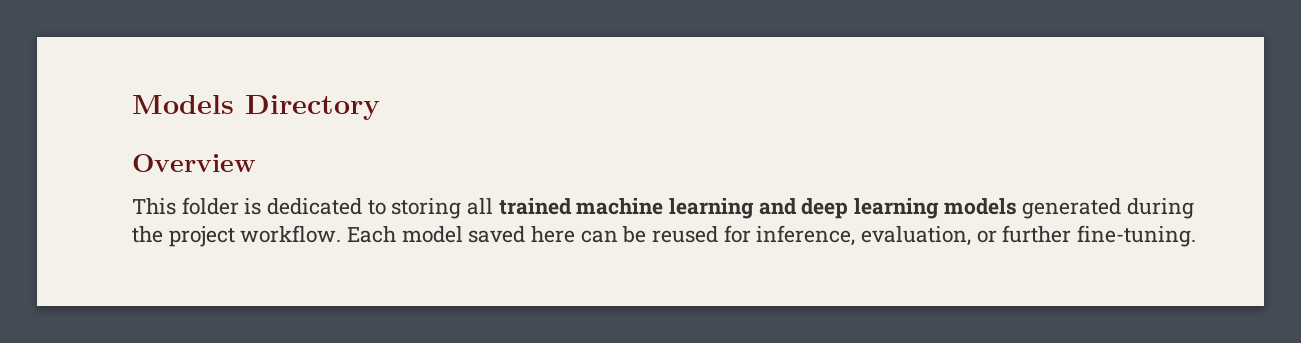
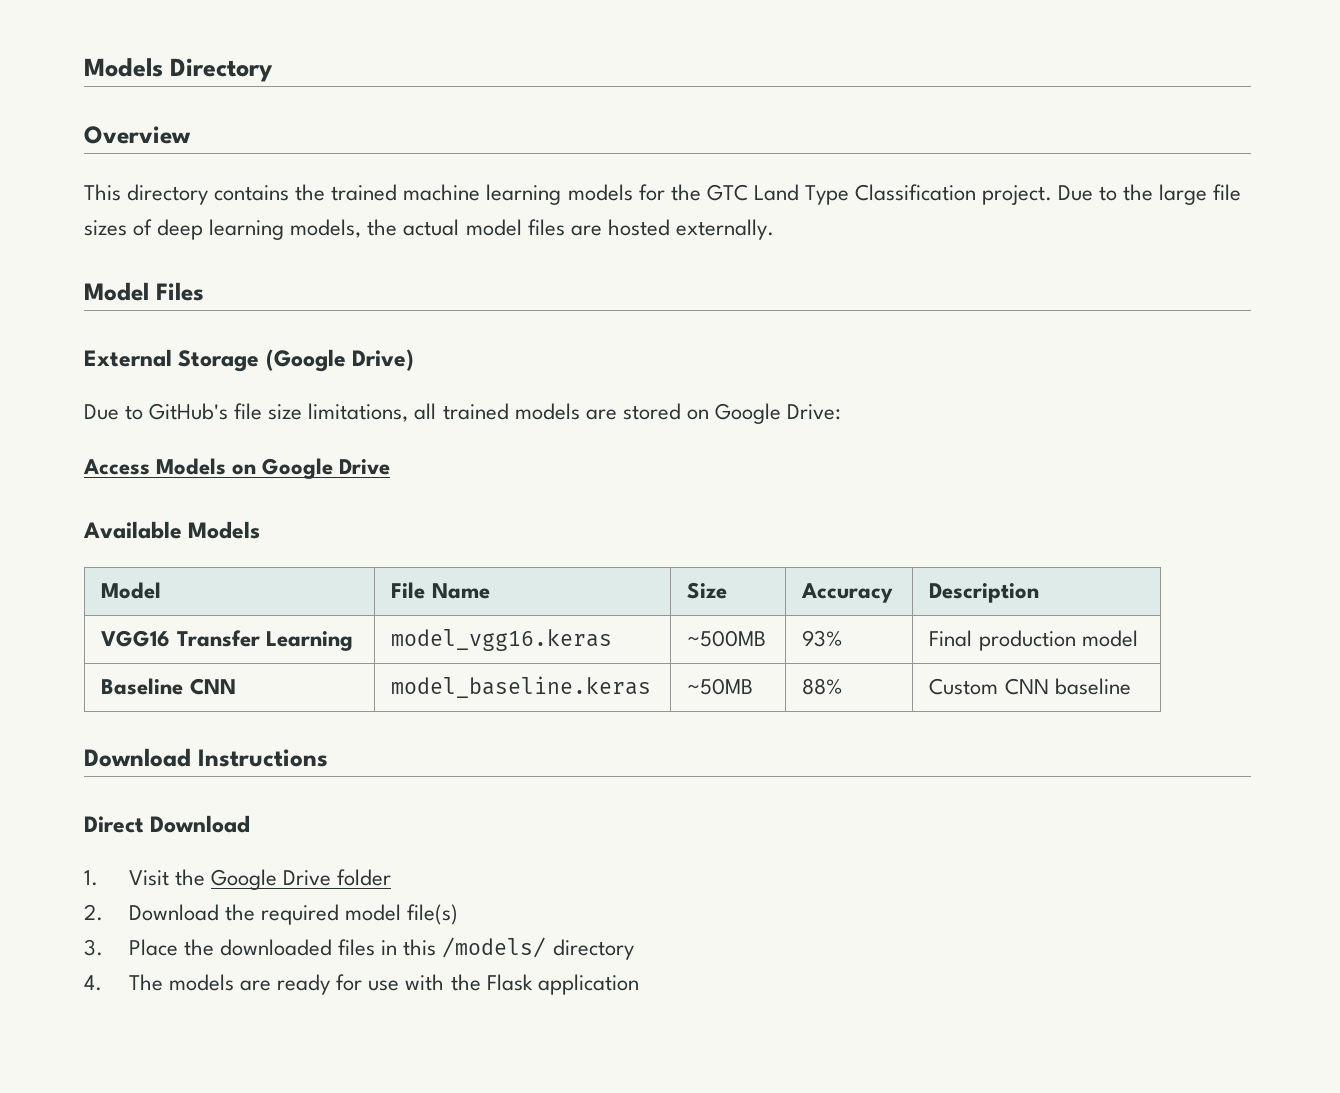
- This folder is dedicated to storing all trained machine learning and deep learning models generated during the project workflow. Each model saved here can be reused for inference, evaluation, or further fine-tuning.
+ This directory contains the trained machine learning models for the GTC Land Type Classification project. Due to the large file sizes of deep learning models, the actual model files are hosted externally.
+ Model Files
+ External Storage (Google Drive)
+ Due to GitHub's file size limitations, all trained models are stored on Google Drive:
+ Access Models on Google Drive
+ Available Models
+ Model | File Name | Size | Accuracy | Description
+ VGG16 Transfer Learning | model_vgg16.keras | ~500MB | 93% | Final production model
+ Baseline CNN | model_baseline.keras | ~50MB | 88% | Custom CNN baseline
+ Download Instructions
+ Direct Download
+ 1. Visit the Google Drive folder
+ 2. Download the required model file(s)
+ 3. Place the downloaded files in this /models/ directory
+ 4. The models are ready for use with the Flask application

